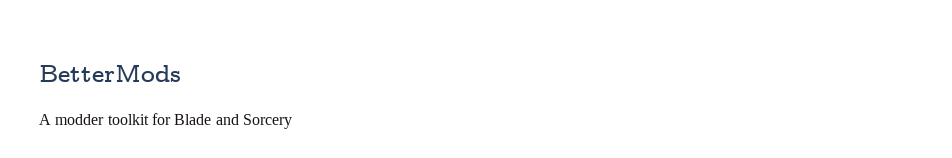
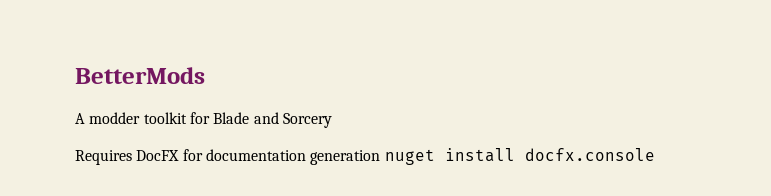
+ Requires DocFX for documentation generation nuget install docfx.console

